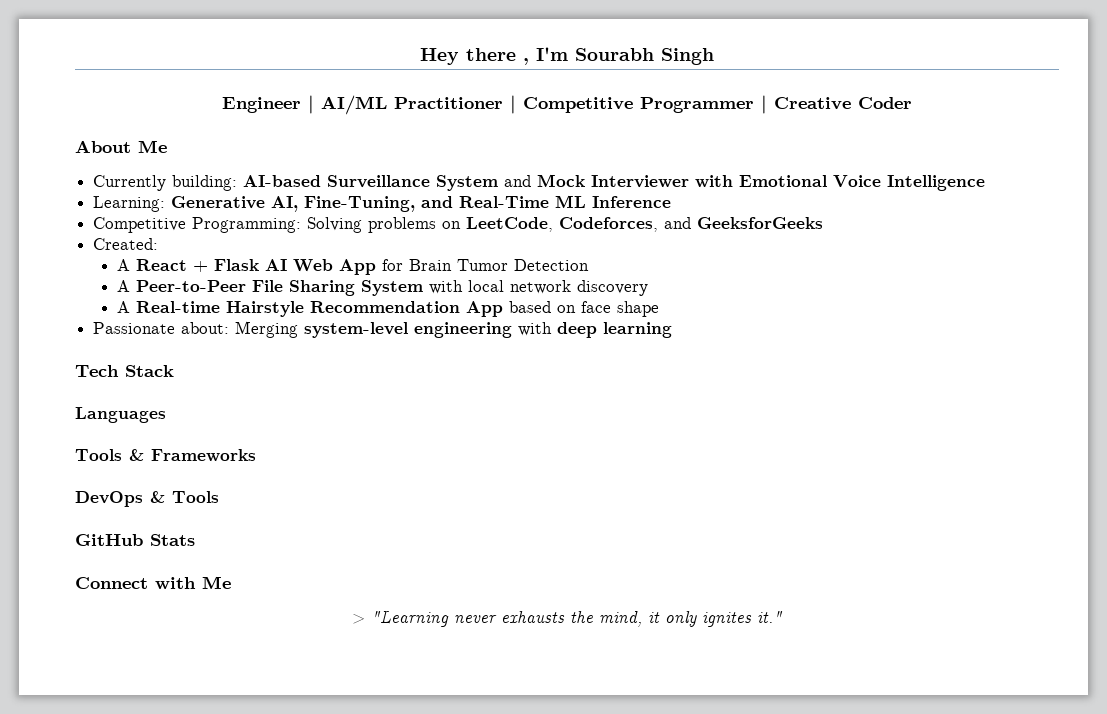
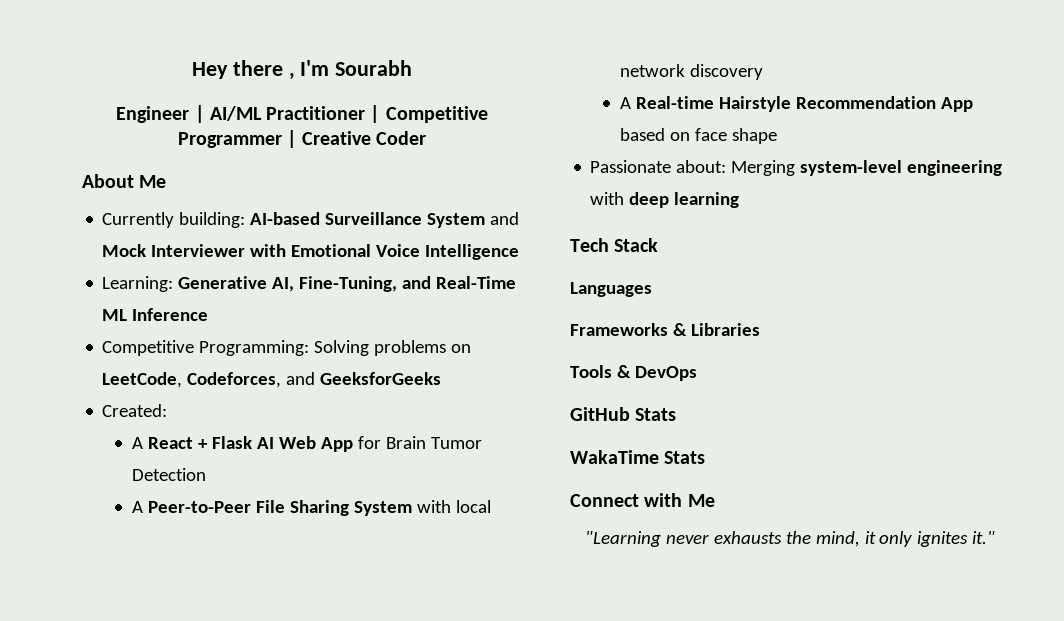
- Hey there , I'm Sourabh Singh
+ Hey there , I'm Sourabh
+ Frameworks & Libraries
- Tools & Frameworks
- DevOps & Tools
+ Tools & DevOps
+ WakaTime Stats
- > "Learning never exhausts the mind, it only ignites it."
+ "Learning never exhausts the mind, it only ignites it."

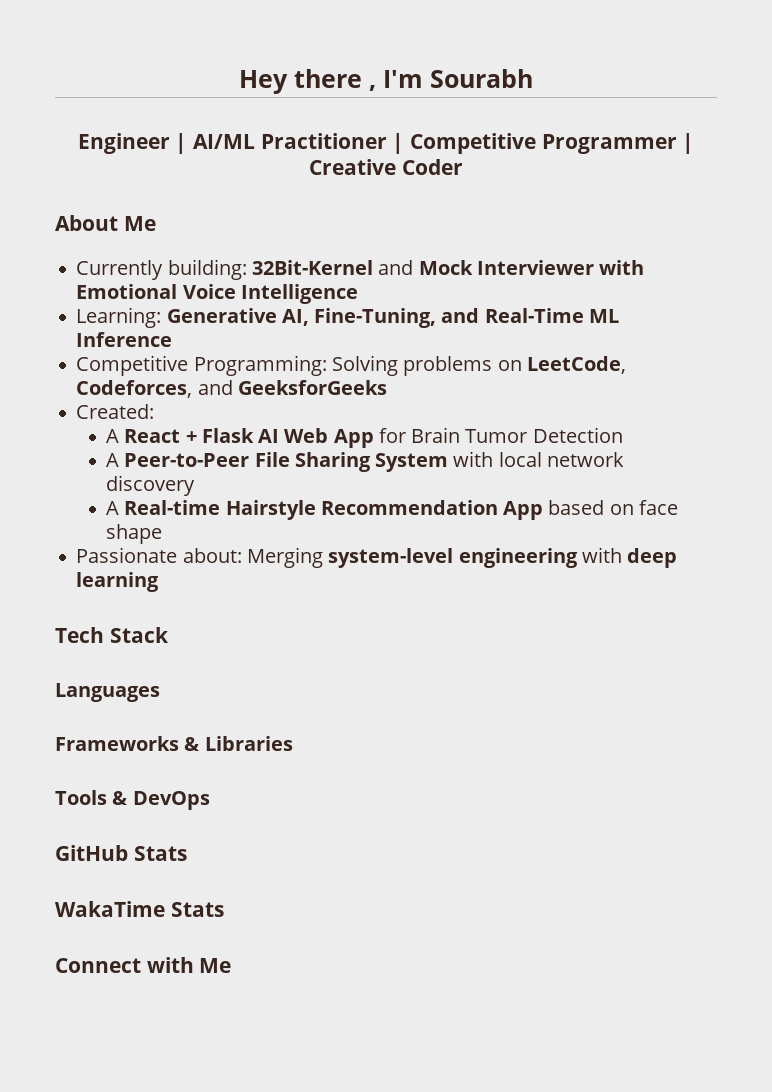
- Currently building: AI-based Surveillance System and Mock Interviewer with Emotional Voice Intelligence
+ Currently building: 32Bit-Kernel and Mock Interviewer with Emotional Voice Intelligence
- "Learning never exhausts the mind, it only ignites it."

